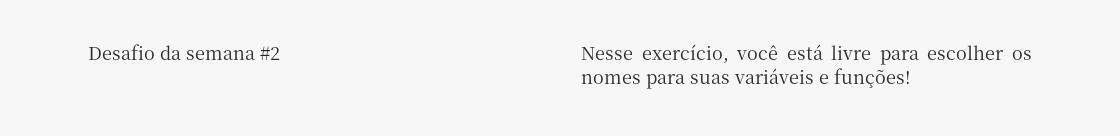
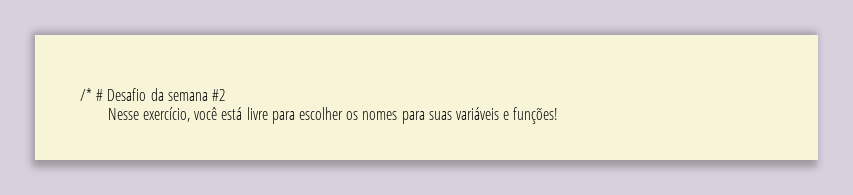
- Desafio da semana #2
+ /* # Desafio da semana #2

